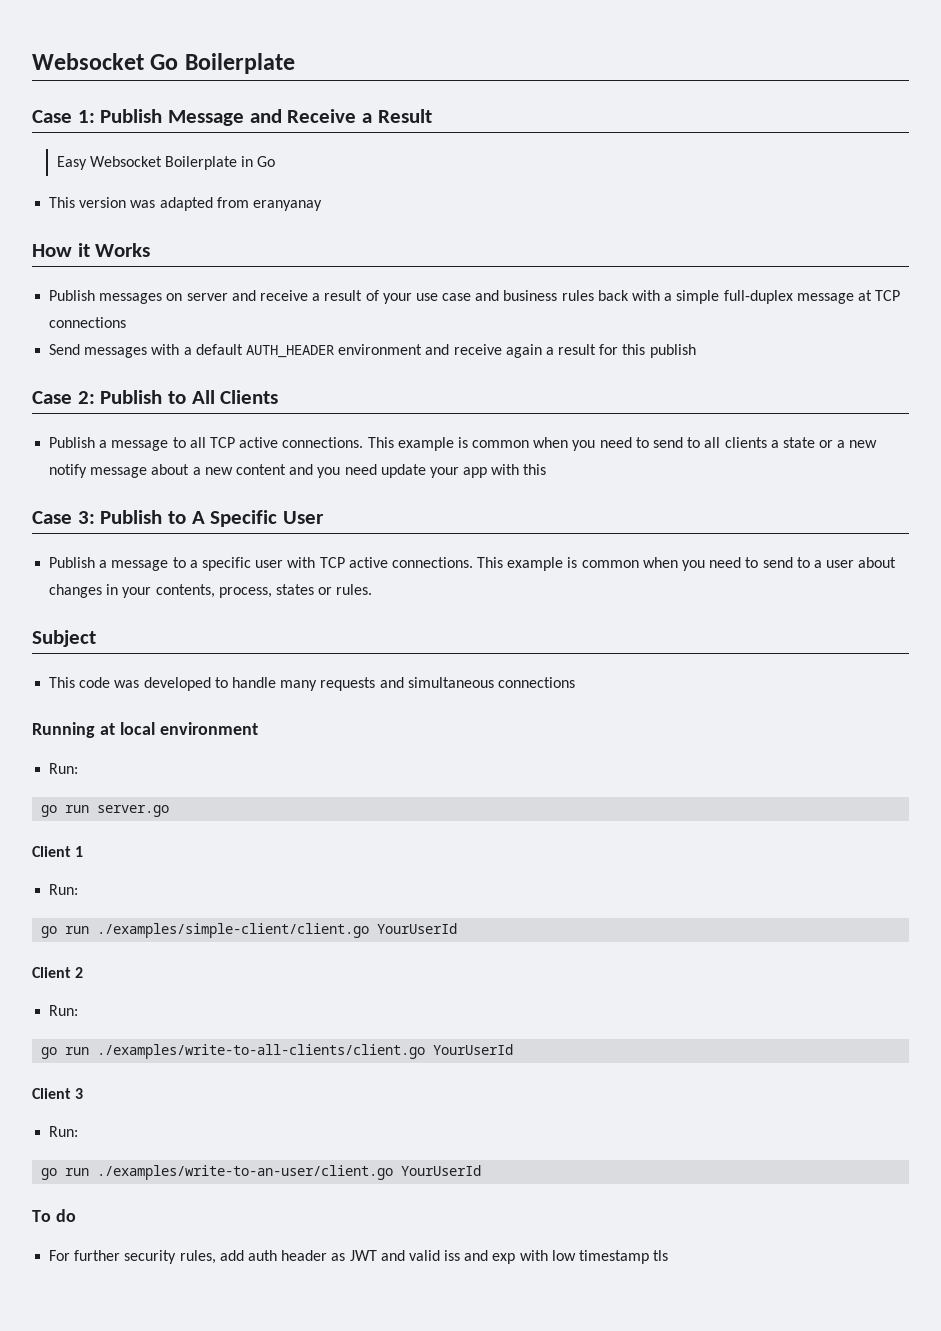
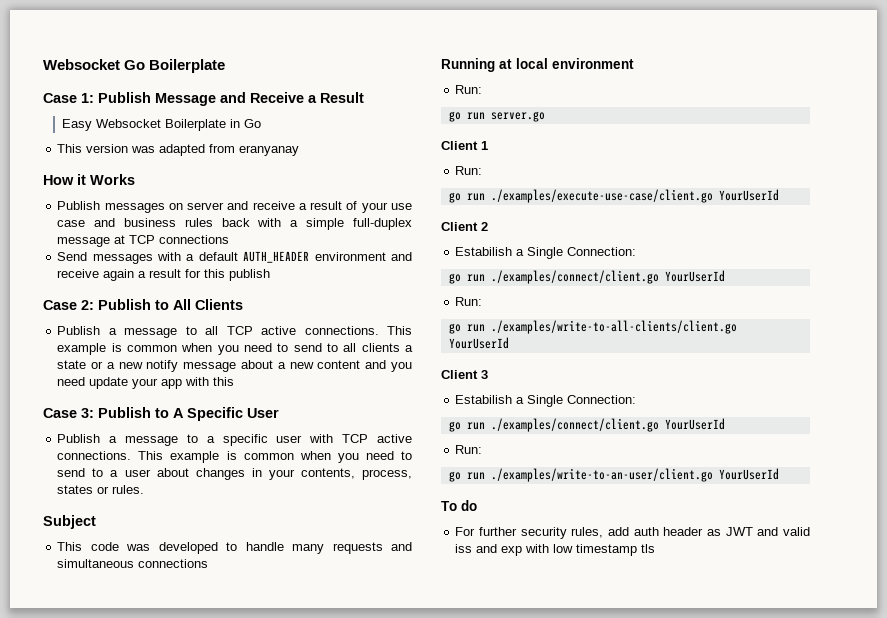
- go run ./examples/simple-client/client.go YourUserId
+ go run ./examples/execute-use-case/client.go YourUserId
  Client 2
+ Estabilish a Single Connection:
+ go run ./examples/connect/client.go YourUserId
  Client 3
+ Estabilish a Single Connection:
+ go run ./examples/connect/client.go YourUserId

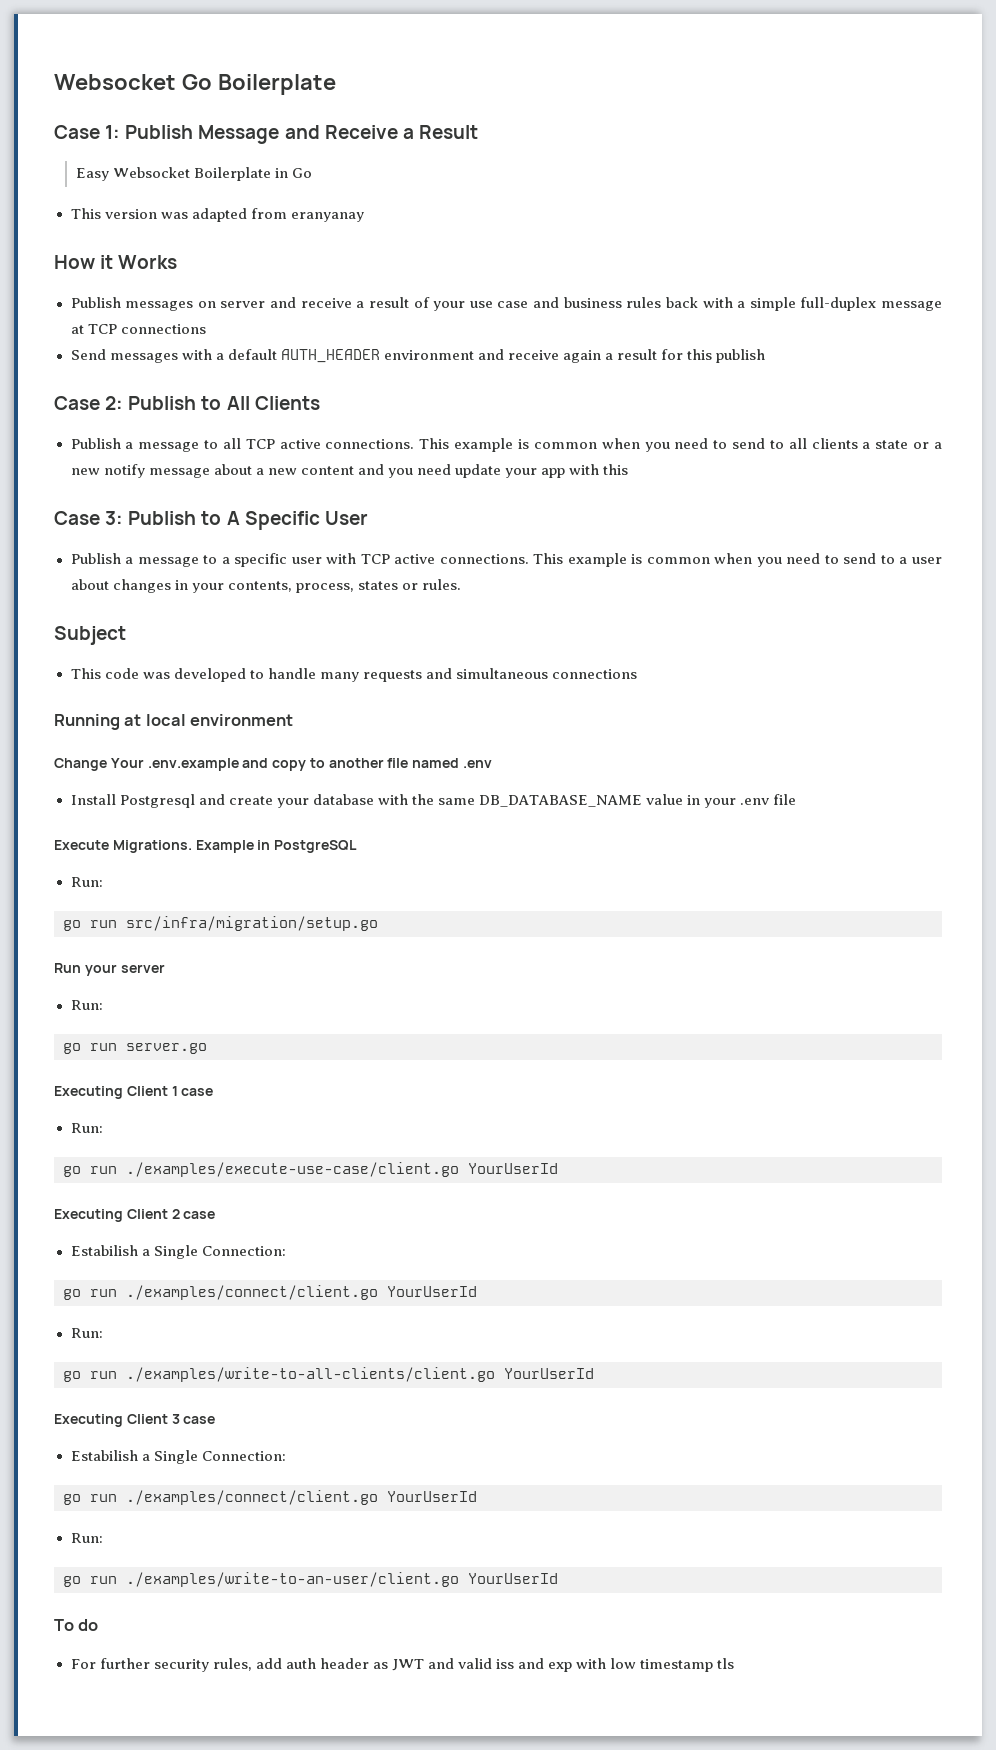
+ Change Your .env.example and copy to another file named .env
+ Install Postgresql and create your database with the same DB_DATABASE_NAME value in your .env file
+ Execute Migrations. Example in PostgreSQL
+ Run:
+ go run src/infra/migration/setup.go
+ Run your server
- Client 1
+ Executing Client 1 case
- Client 2
+ Executing Client 2 case
- Client 3
+ Executing Client 3 case

